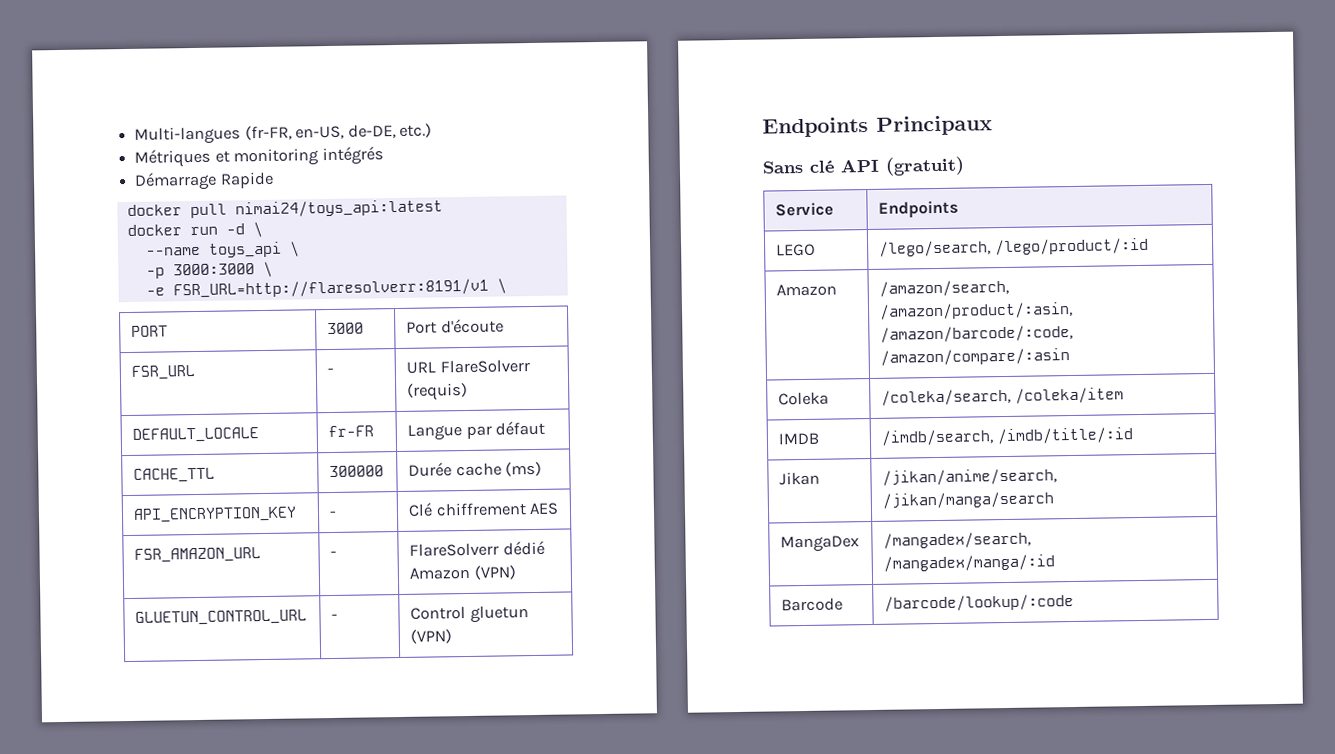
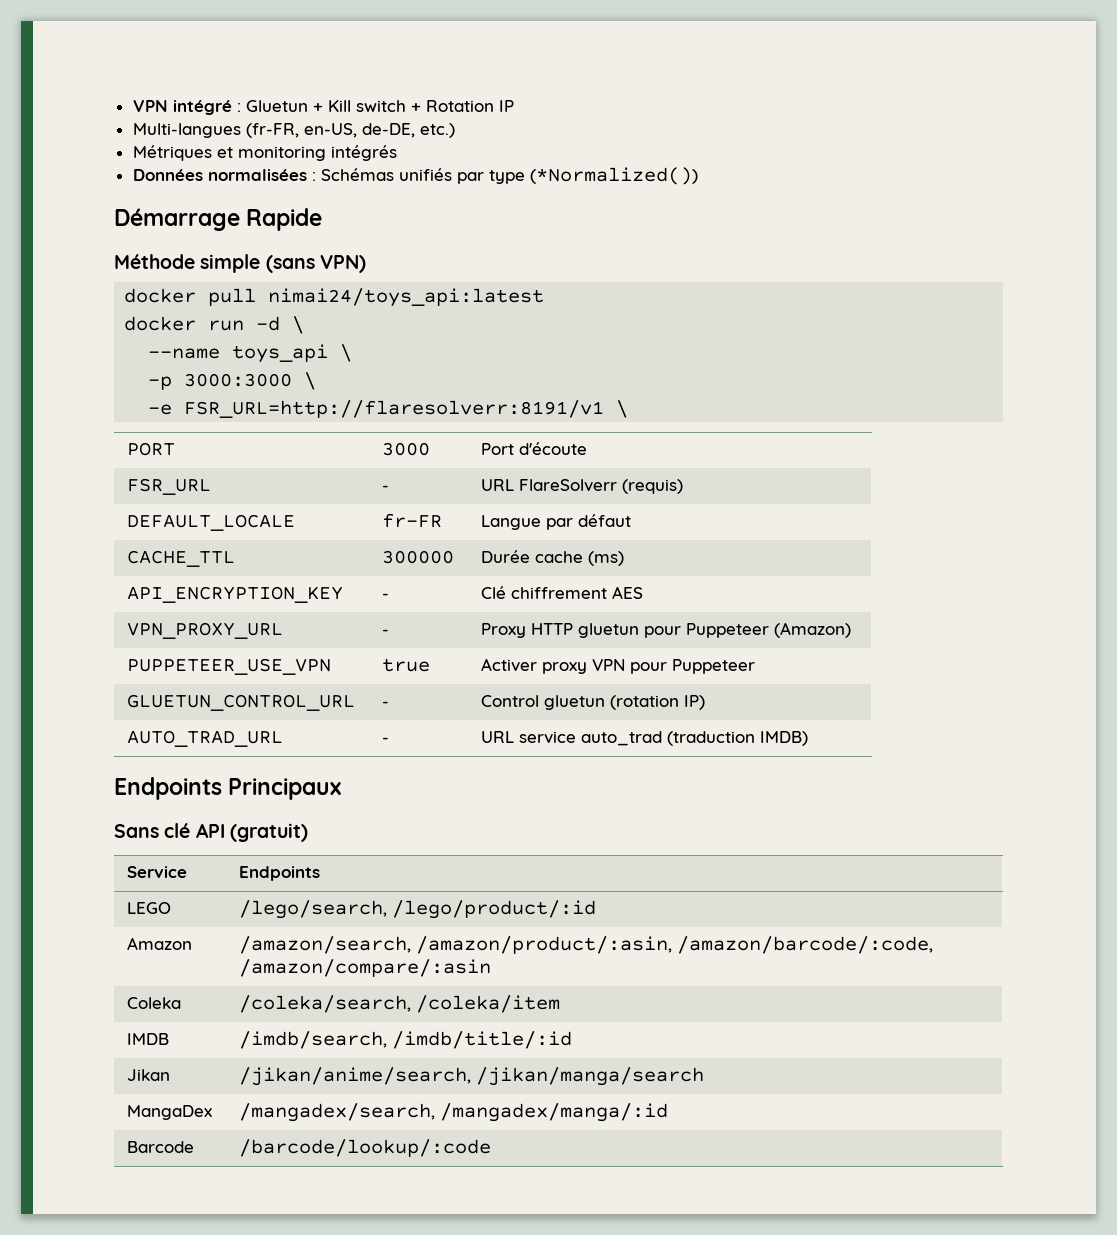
+ VPN intégré : Gluetun + Kill switch + Rotation IP
+ Données normalisées : Schémas unifiés par type (*Normalized())
  Démarrage Rapide
+ Méthode simple (sans VPN)
- FSR_AMAZON_URL | - | FlareSolverr dédié Amazon (VPN)
- GLUETUN_CONTROL_URL | - | Control gluetun (VPN)
+ VPN_PROXY_URL | - | Proxy HTTP gluetun pour Puppeteer (Amazon)
+ PUPPETEER_USE_VPN | true | Activer proxy VPN pour Puppeteer
+ GLUETUN_CONTROL_URL | - | Control gluetun (rotation IP)
+ AUTO_TRAD_URL | - | URL service auto_trad (traduction IMDB)

